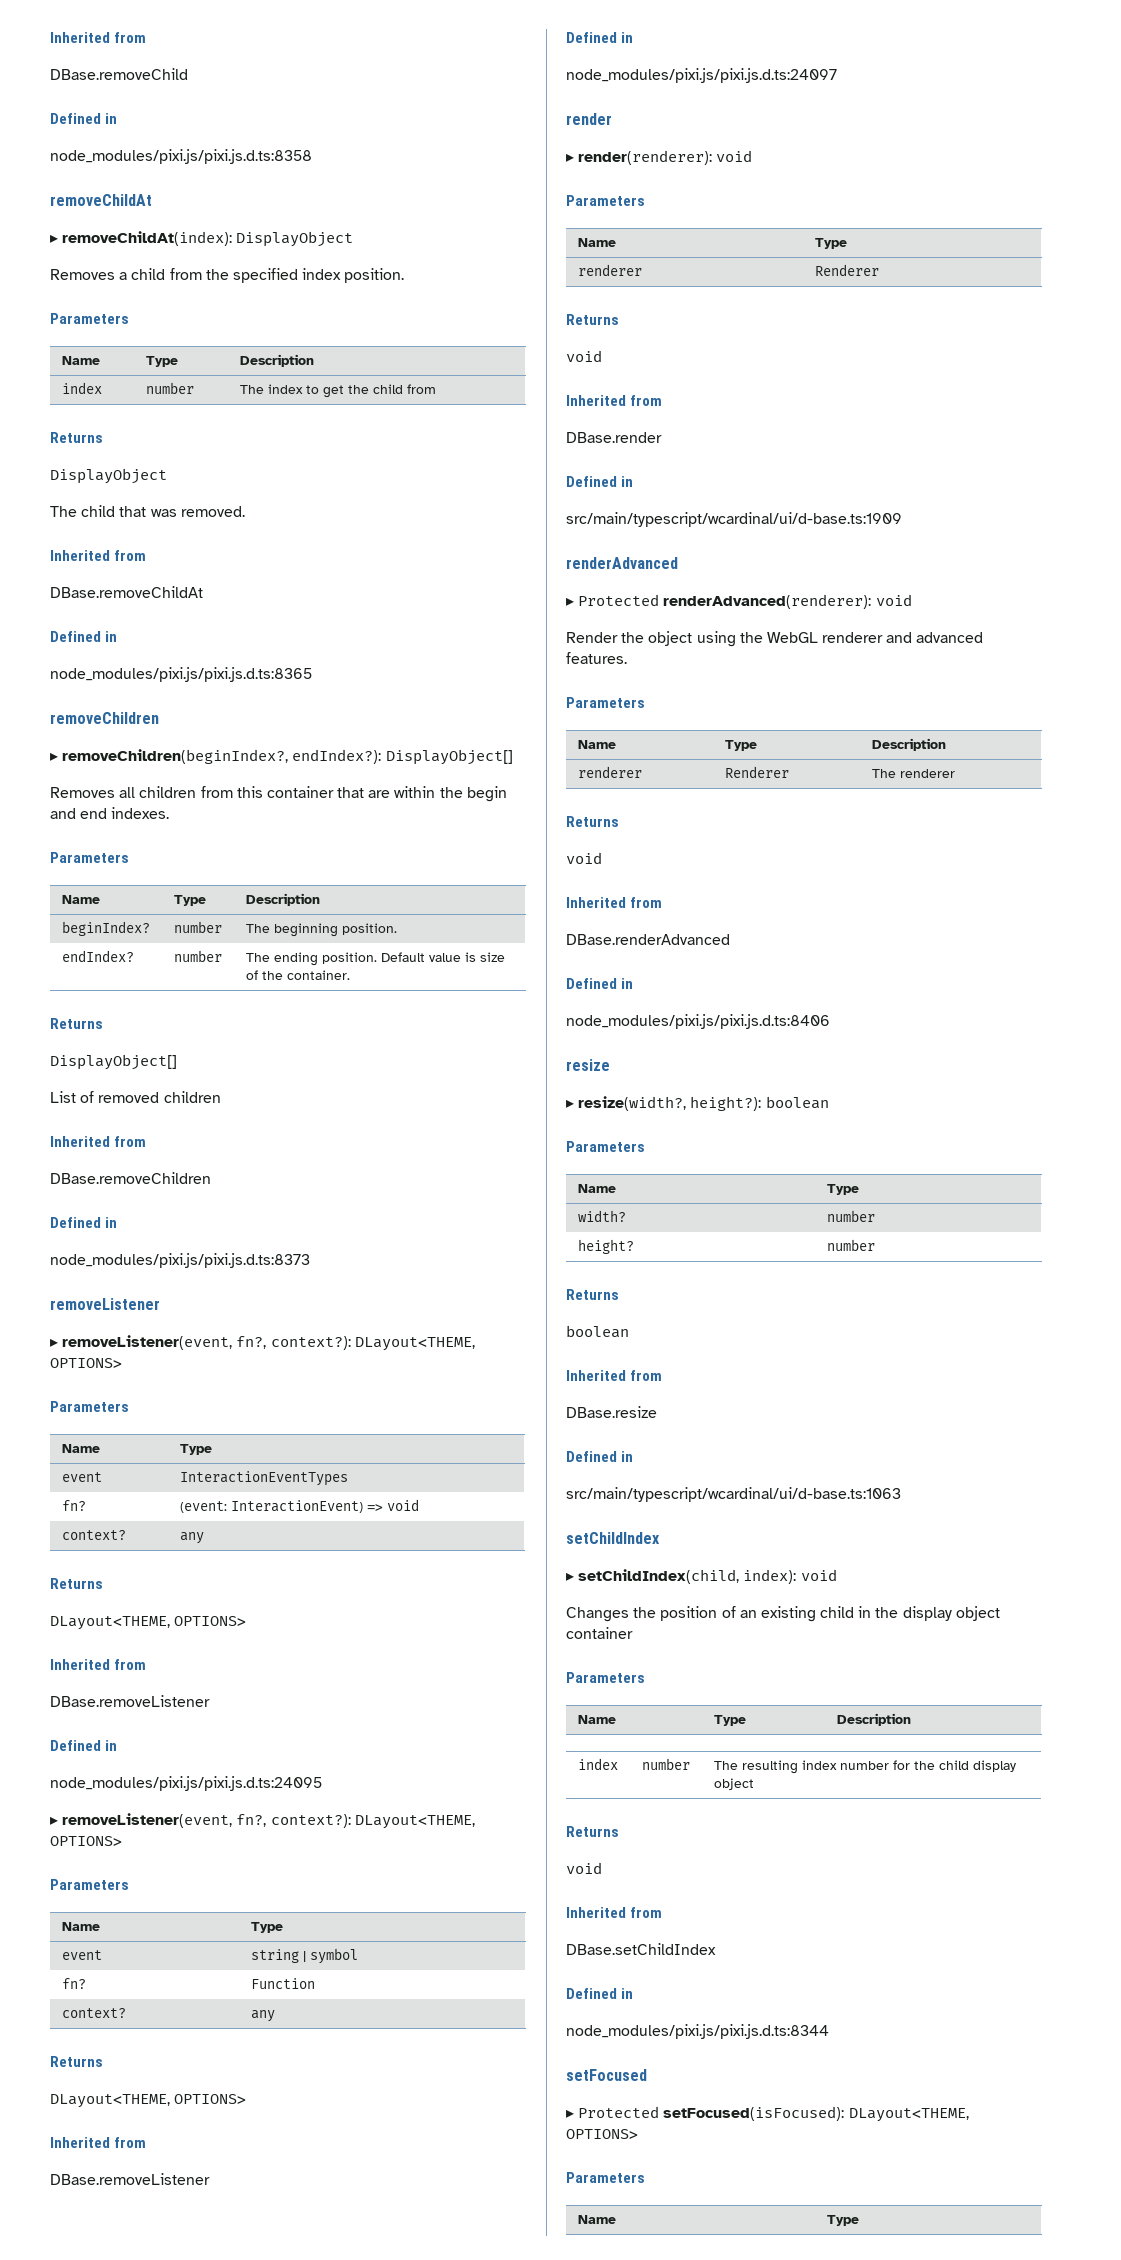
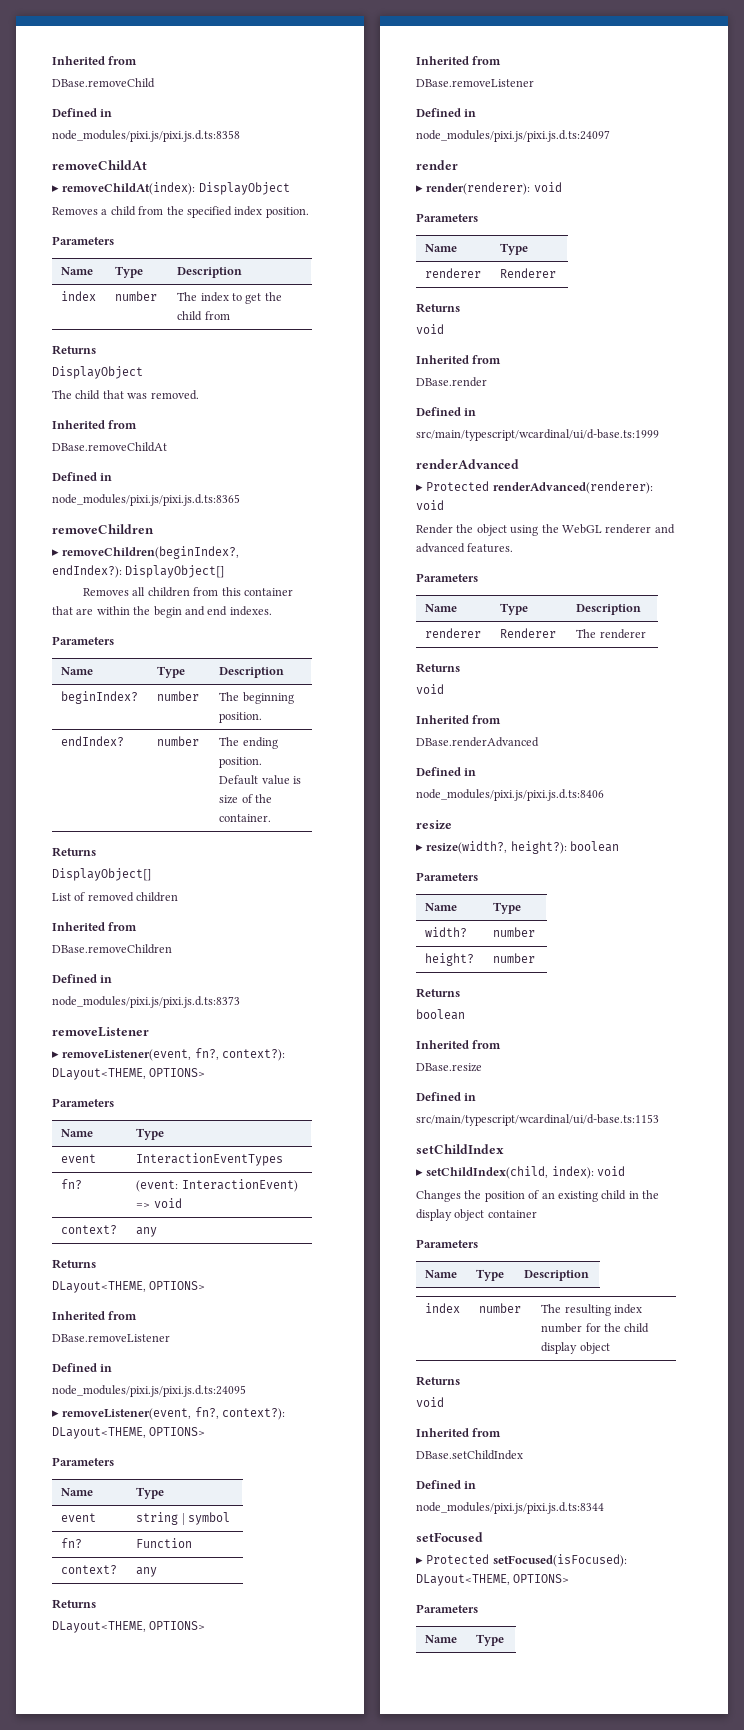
- src/main/typescript/wcardinal/ui/d-base.ts:1909
+ src/main/typescript/wcardinal/ui/d-base.ts:1999
- src/main/typescript/wcardinal/ui/d-base.ts:1063
+ src/main/typescript/wcardinal/ui/d-base.ts:1153

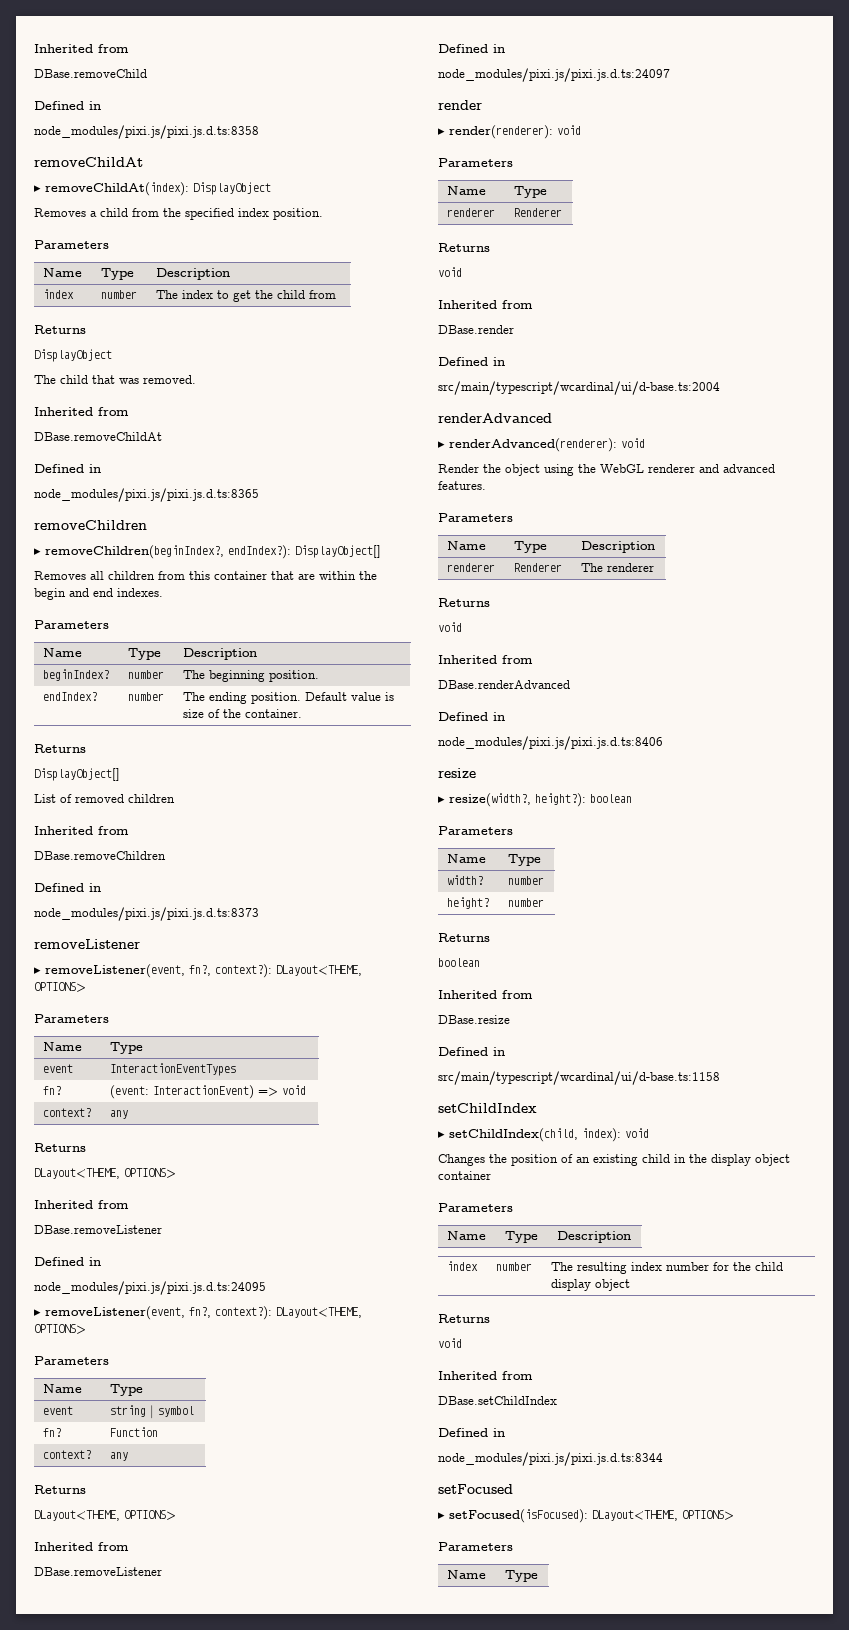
- src/main/typescript/wcardinal/ui/d-base.ts:1999
+ src/main/typescript/wcardinal/ui/d-base.ts:2004
- ▸ Protected renderAdvanced(renderer): void
+ ▸ renderAdvanced(renderer): void
- src/main/typescript/wcardinal/ui/d-base.ts:1153
+ src/main/typescript/wcardinal/ui/d-base.ts:1158
- ▸ Protected setFocused(isFocused): DLayout<THEME, OPTIONS>
+ ▸ setFocused(isFocused): DLayout<THEME, OPTIONS>

